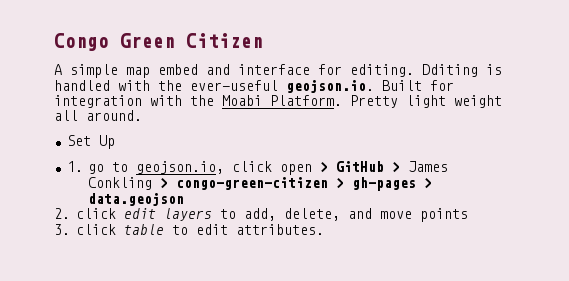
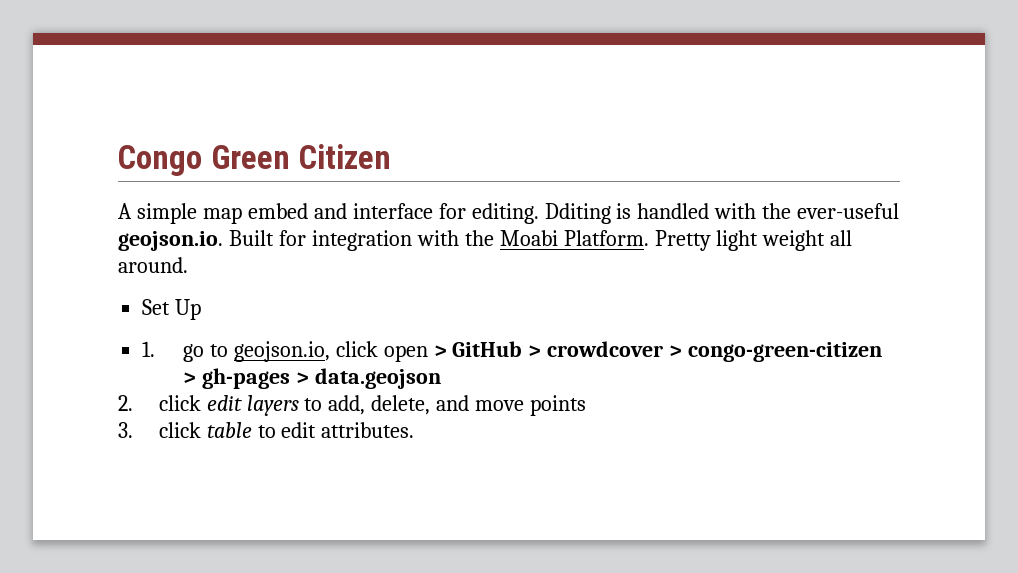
- 1. go to geojson.io, click open > GitHub > James Conkling > congo-green-citizen > gh-pages > data.geojson
+ 1. go to geojson.io, click open > GitHub > crowdcover > congo-green-citizen > gh-pages > data.geojson

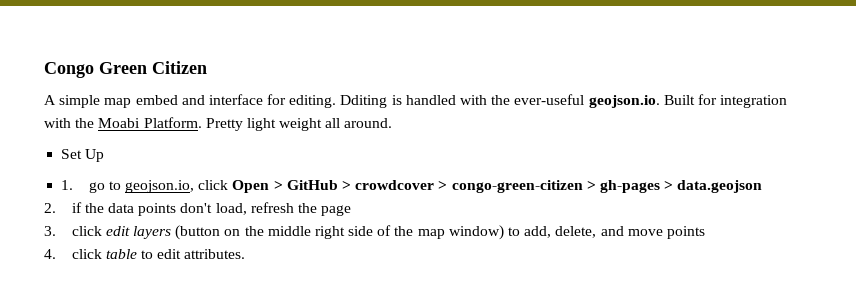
- 1. go to geojson.io, click open > GitHub > crowdcover > congo-green-citizen > gh-pages > data.geojson
+ 1. go to geojson.io, click Open > GitHub > crowdcover > congo-green-citizen > gh-pages > data.geojson
- 2. click edit layers to add, delete, and move points
+ 2. if the data points don't load, refresh the page
+ 3. click edit layers (button on the middle right side of the map window) to add, delete, and move points
- 3. click table to edit attributes.
+ 4. click table to edit attributes.

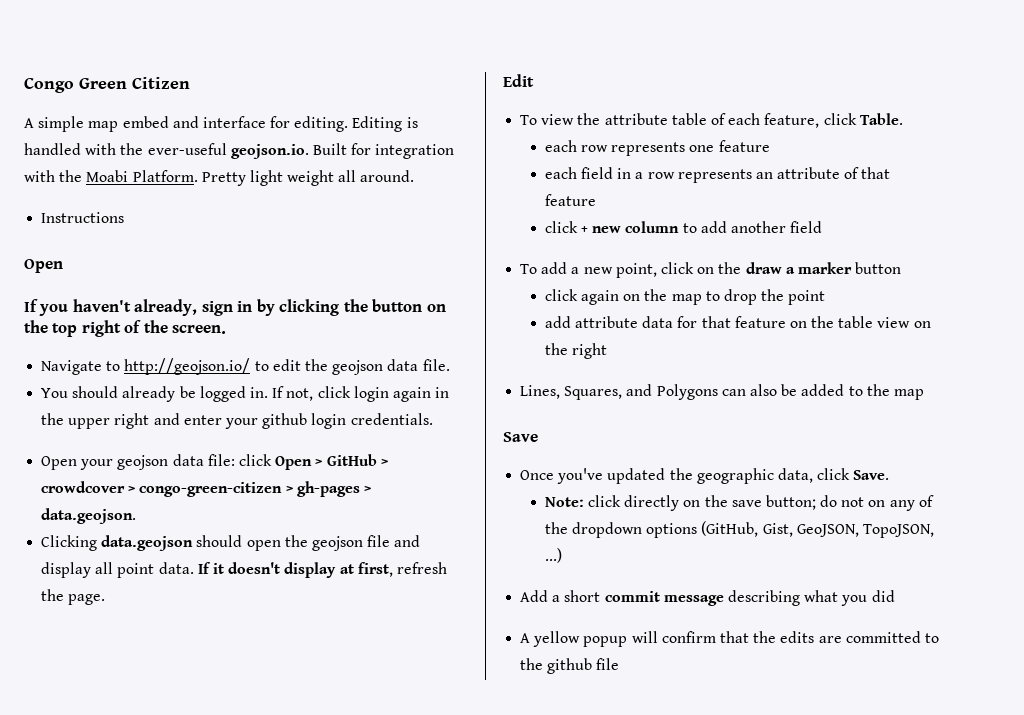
- Dditing is handled with the ever-useful geojson.io. Built for integration with the Moabi Platform.
+ Editing is handled with the ever-useful geojson.io. Built for integration with the Moabi Platform.
- Set Up
- 1. go to geojson.io, click Open > GitHub > crowdcover > congo-green-citizen > gh-pages > data.geojson
- 2. if the data points don't load, refresh the page
- 3. click edit layers (button on the middle right side of the map window) to add, delete, and move points
- 4. click table to edit attributes.
+ Instructions
+ Open
+ If you haven't already, sign in by clicking the button on the top right of the screen.
+ Navigate to http://geojson.io/ to edit the geojson data file.
+ You should already be logged in. If not, click login again in the upper right and enter your github login credentials.
+ Open your geojson data file: click Open > GitHub > crowdcover > congo-green-citizen > gh-pages > data.geojson.
+ Clicking data.geojson should open the geojson file and display all point data. If it doesn't display at first, refresh the page.
+ Edit
+ To view the attribute table of each feature, click Table.
+ each row represents one feature
+ each field in a row represents an attribute of that feature
+ click + new column to add another field
+ To add a new point, click on the draw a marker button
+ click again on the map to drop the point
+ add attribute data for that feature on the table view on the right
+ Lines, Squares, and Polygons can also be added to the map
+ Save
+ Once you've updated the geographic data, click Save.
+ Note: click directly on the save button; do not on any of the dropdown options (GitHub, Gist, GeoJSON, TopoJSON, ...)
+ Add a short commit message describing what you did
+ A yellow popup will confirm that the edits are committed to the github file

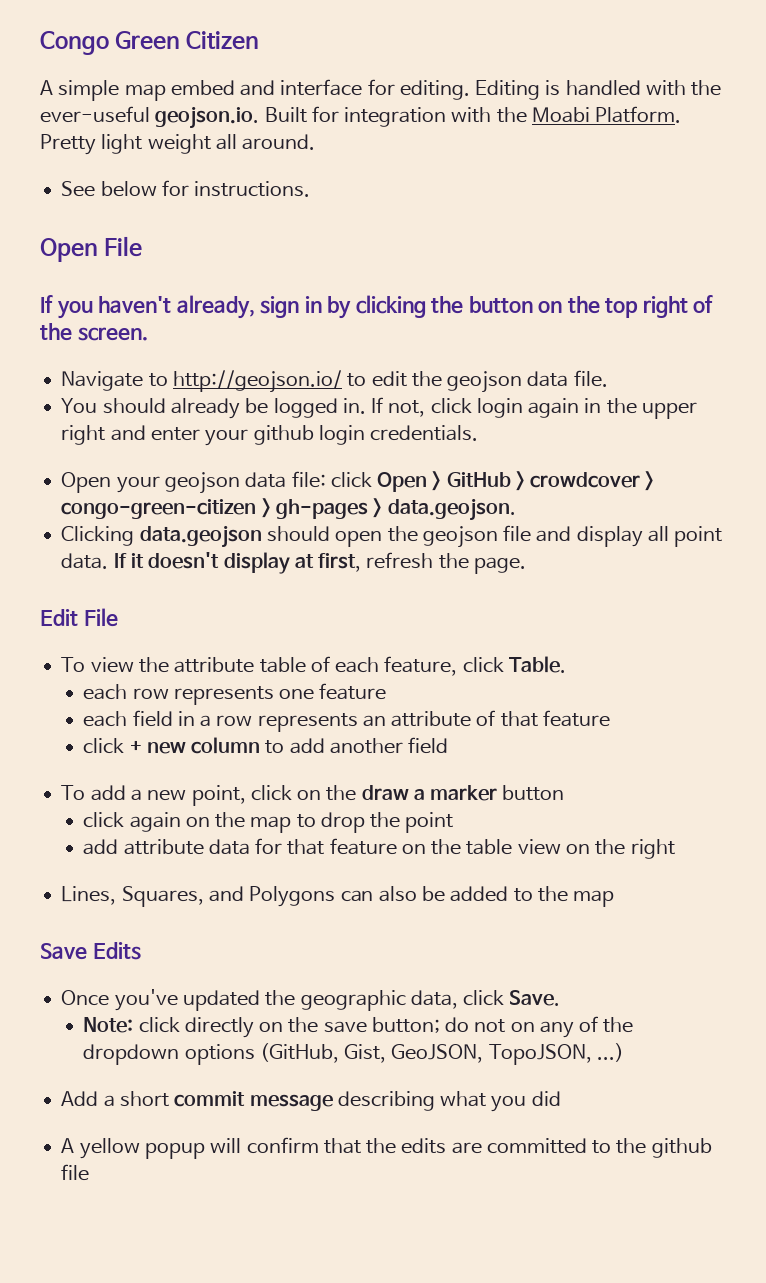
- Instructions
- Open
+ See below for instructions.
+ Open File
- Edit
+ Edit File
- Save
+ Save Edits

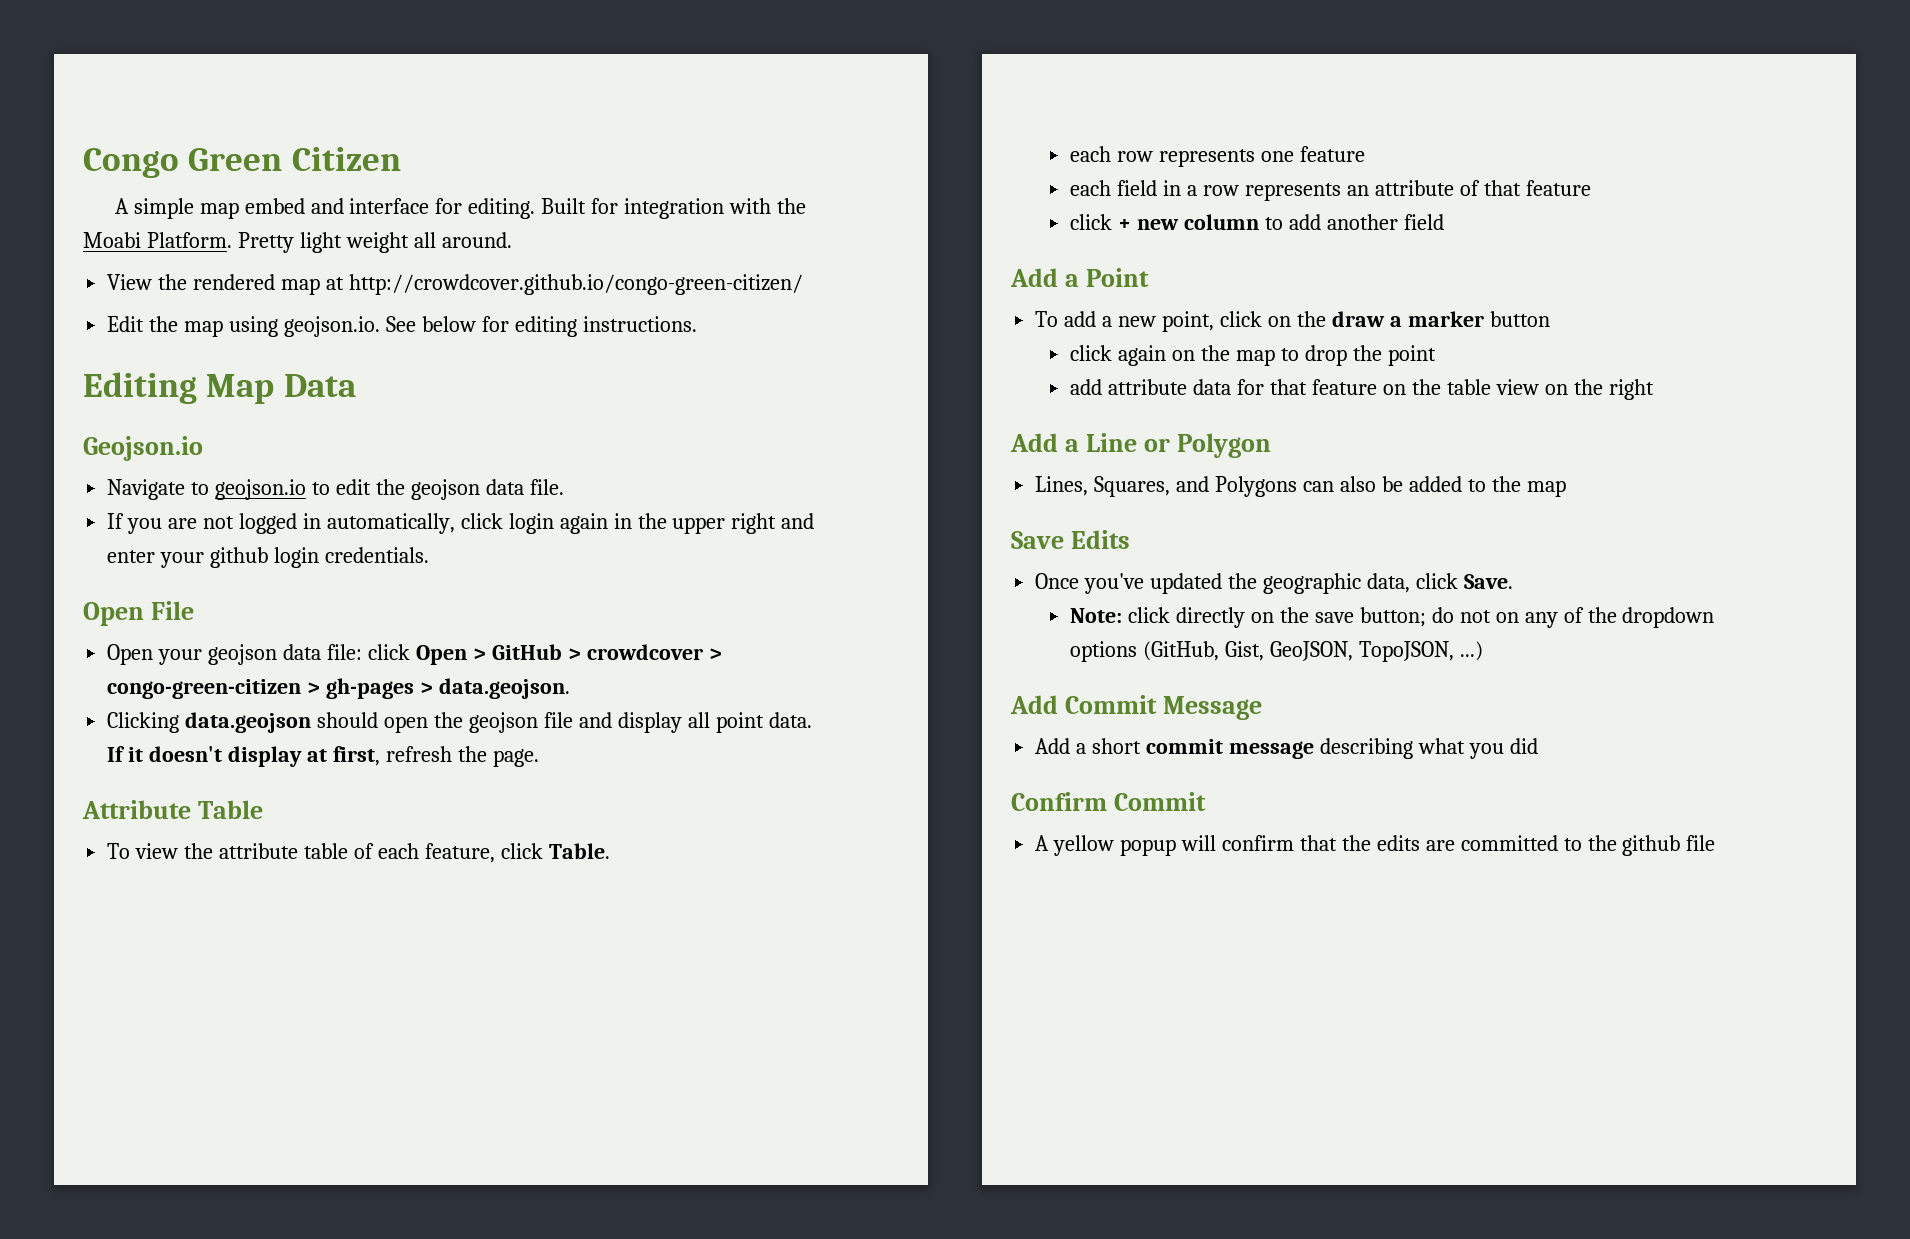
- Editing is handled with the ever-useful geojson.io. Built for integration with the Moabi Platform.
+ Built for integration with the Moabi Platform.
- See below for instructions.
+ View the rendered map at http://crowdcover.github.io/congo-green-citizen/
+ Edit the map using geojson.io. See below for editing instructions.
- Open File
- If you haven't already, sign in by clicking the button on the top right of the screen.
+ Editing Map Data
+ Geojson.io
- Navigate to http://geojson.io/ to edit the geojson data file.
+ Navigate to geojson.io to edit the geojson data file.
- You should already be logged in. If not, click login again in the upper right and enter your github login credentials.
+ If you are not logged in automatically, click login again in the upper right and enter your github login credentials.
+ Open File
- Edit File
+ Attribute Table
+ Add a Point
+ Add a Line or Polygon
+ Add Commit Message
+ Confirm Commit

